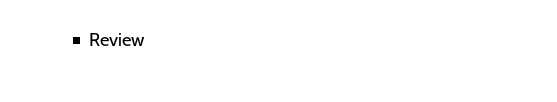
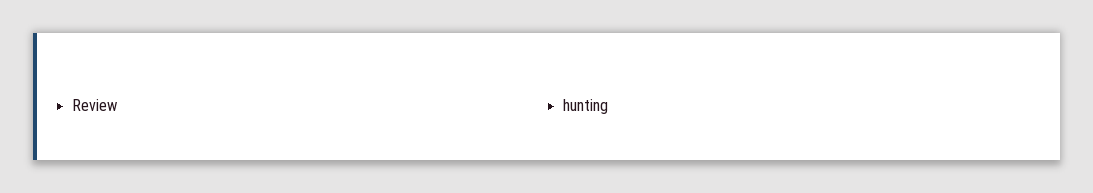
+ hunting

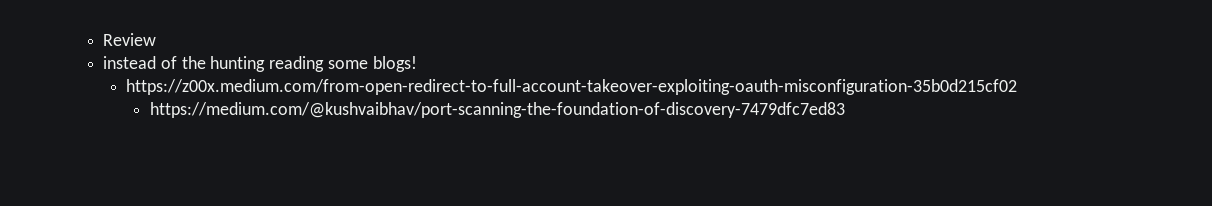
- hunting
+ instead of the hunting reading some blogs!
+ https://z00x.medium.com/from-open-redirect-to-full-account-takeover-exploiting-oauth-misconfiguration-35b0d215cf02
+ https://medium.com/@kushvaibhav/port-scanning-the-foundation-of-discovery-7479dfc7ed83

